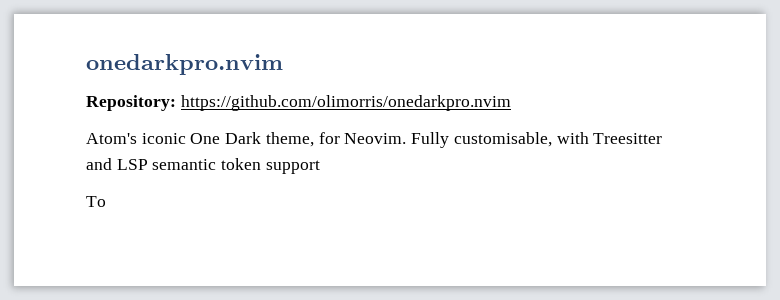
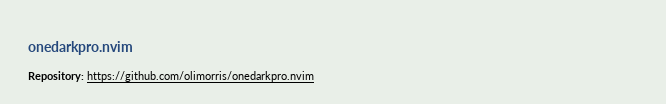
- Atom's iconic One Dark theme, for Neovim. Fully customisable, with Treesitter and LSP semantic token support
- To

